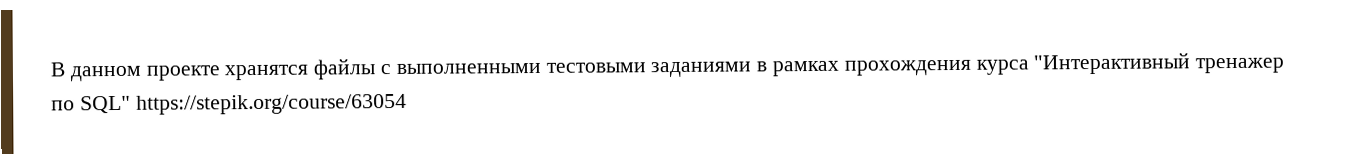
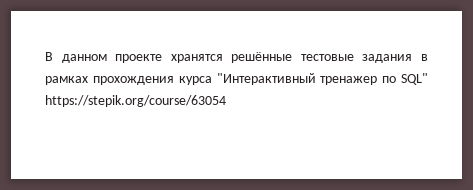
- В данном проекте хранятся файлы с выполненными тестовыми заданиями в рамках прохождения курса "Интерактивный тренажер по SQL" https://stepik.org/course/63054
+ В данном проекте хранятся решённые тестовые задания в рамках прохождения курса "Интерактивный тренажер по SQL" https://stepik.org/course/63054

